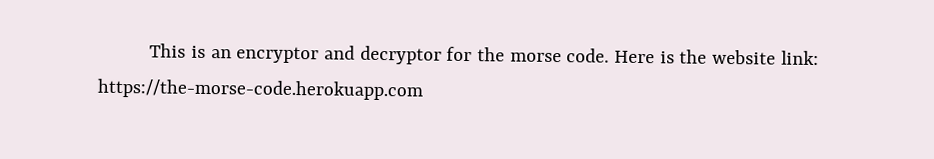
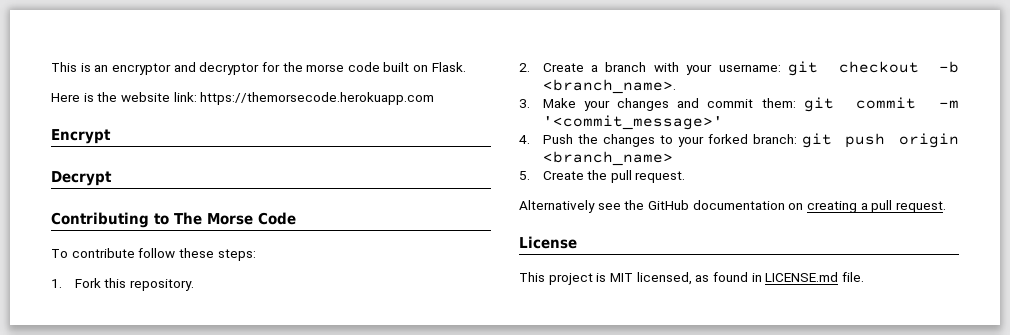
- This is an encryptor and decryptor for the morse code. Here is the website link: https://the-morse-code.herokuapp.com
+ This is an encryptor and decryptor for the morse code built on Flask.
+ Here is the website link: https://themorsecode.herokuapp.com
+ Encrypt
+ Decrypt
+ Contributing to The Morse Code
+ To contribute follow these steps:
+ 1. Fork this repository.
+ 2. Create a branch with your username: git checkout -b <branch_name>.
+ 3. Make your changes and commit them: git commit -m '<commit_message>'
+ 4. Push the changes to your forked branch: git push origin <branch_name>
+ 5. Create the pull request.
+ Alternatively see the GitHub documentation on creating a pull request.
+ License
+ This project is MIT licensed, as found in LICENSE.md file.

